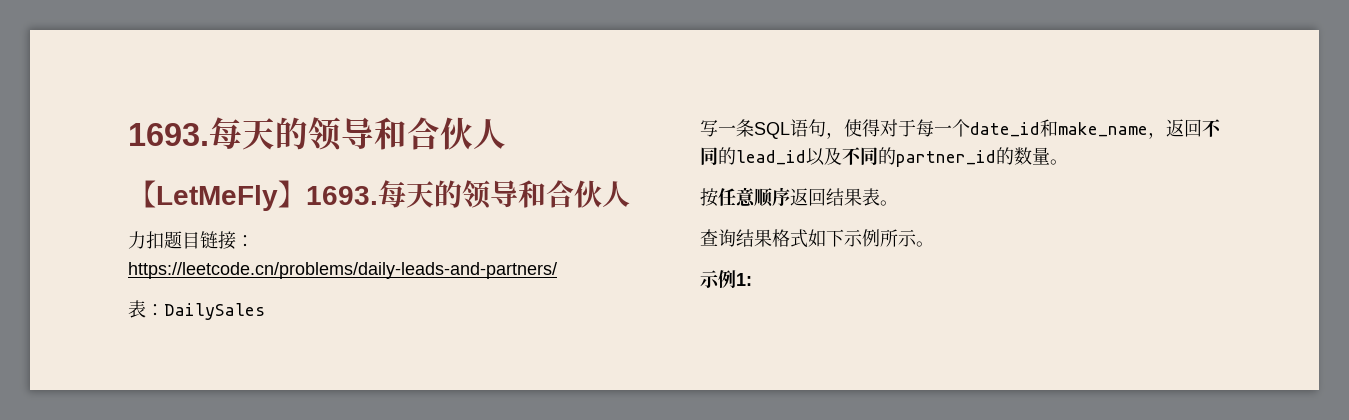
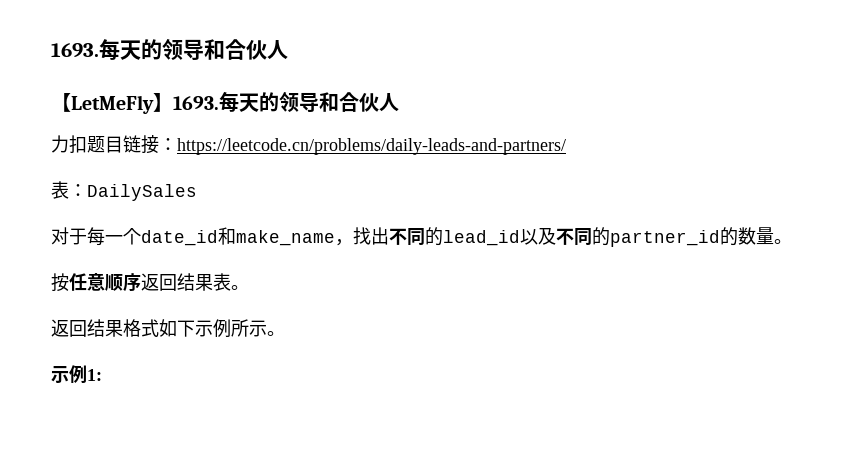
- 写一条SQL语句，使得对于每一个date_id和make_name，返回不同的lead_id以及不同的partner_id的数量。
+ 对于每一个date_id和make_name，找出不同的lead_id以及不同的partner_id的数量。
- 查询结果格式如下示例所示。
+ 返回结果格式如下示例所示。

